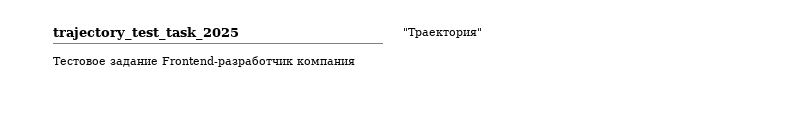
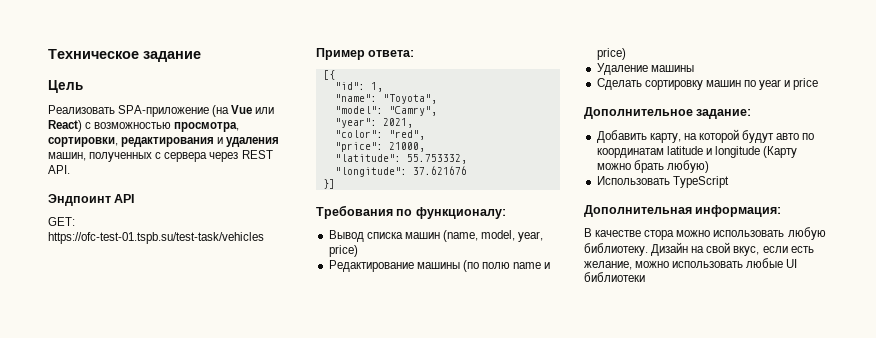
- trajectory_test_task_2025
- Тестовое задание Frontend-разработчик компания "Траектория"
+ Техническое задание
+ Цель
+ Реализовать SPA-приложение (на Vue или React) с возможностью просмотра, сортировки, редактирования и удаления машин, полученных с сервера через REST API.
+ Эндпоинт API
+ GET: https://ofc-test-01.tspb.su/test-task/vehicles
+ Пример ответа:
+ [{
+ "id": 1,
+ "name": "Toyota",
+ "model": "Camry",
+ "year": 2021,
+ "color": "red",
+ "price": 21000,
+ "latitude": 55.753332,
+ "longitude": 37.621676
+ }]
+ Требования по функционалу:
+ Вывод списка машин (name, model, year, price)
+ Редактирование машины (по полю name и price)
+ Удаление машины
+ Сделать сортировку машин по year и price
+ Дополнительное задание:
+ Добавить карту, на которой будут авто по координатам latitude и longitude (Карту можно брать любую)
+ Использовать TypeScript
+ Дополнительная информация:
+ В качестве стора можно использовать любую библиотеку. Дизайн на свой вкус, если есть желание, можно использовать любые UI библиотеки

